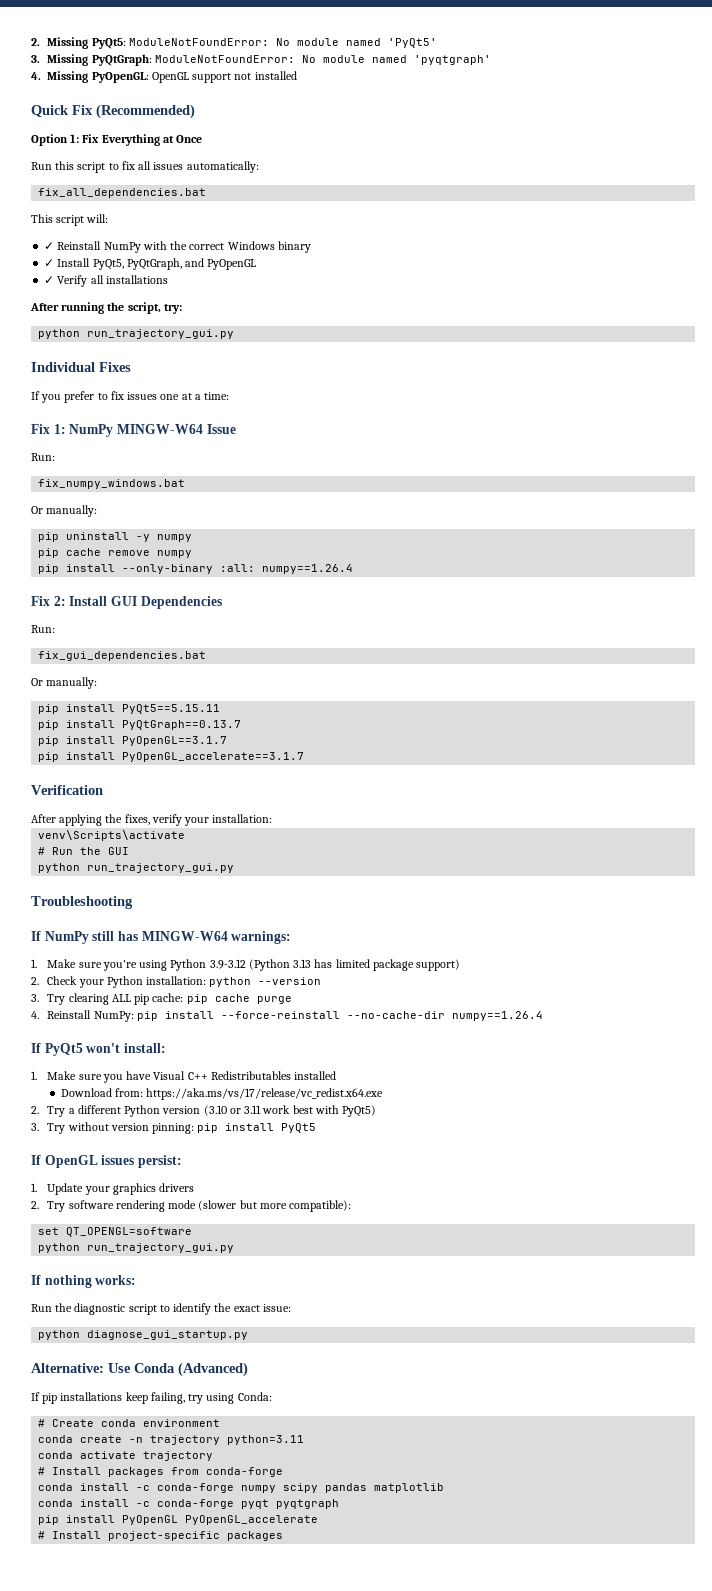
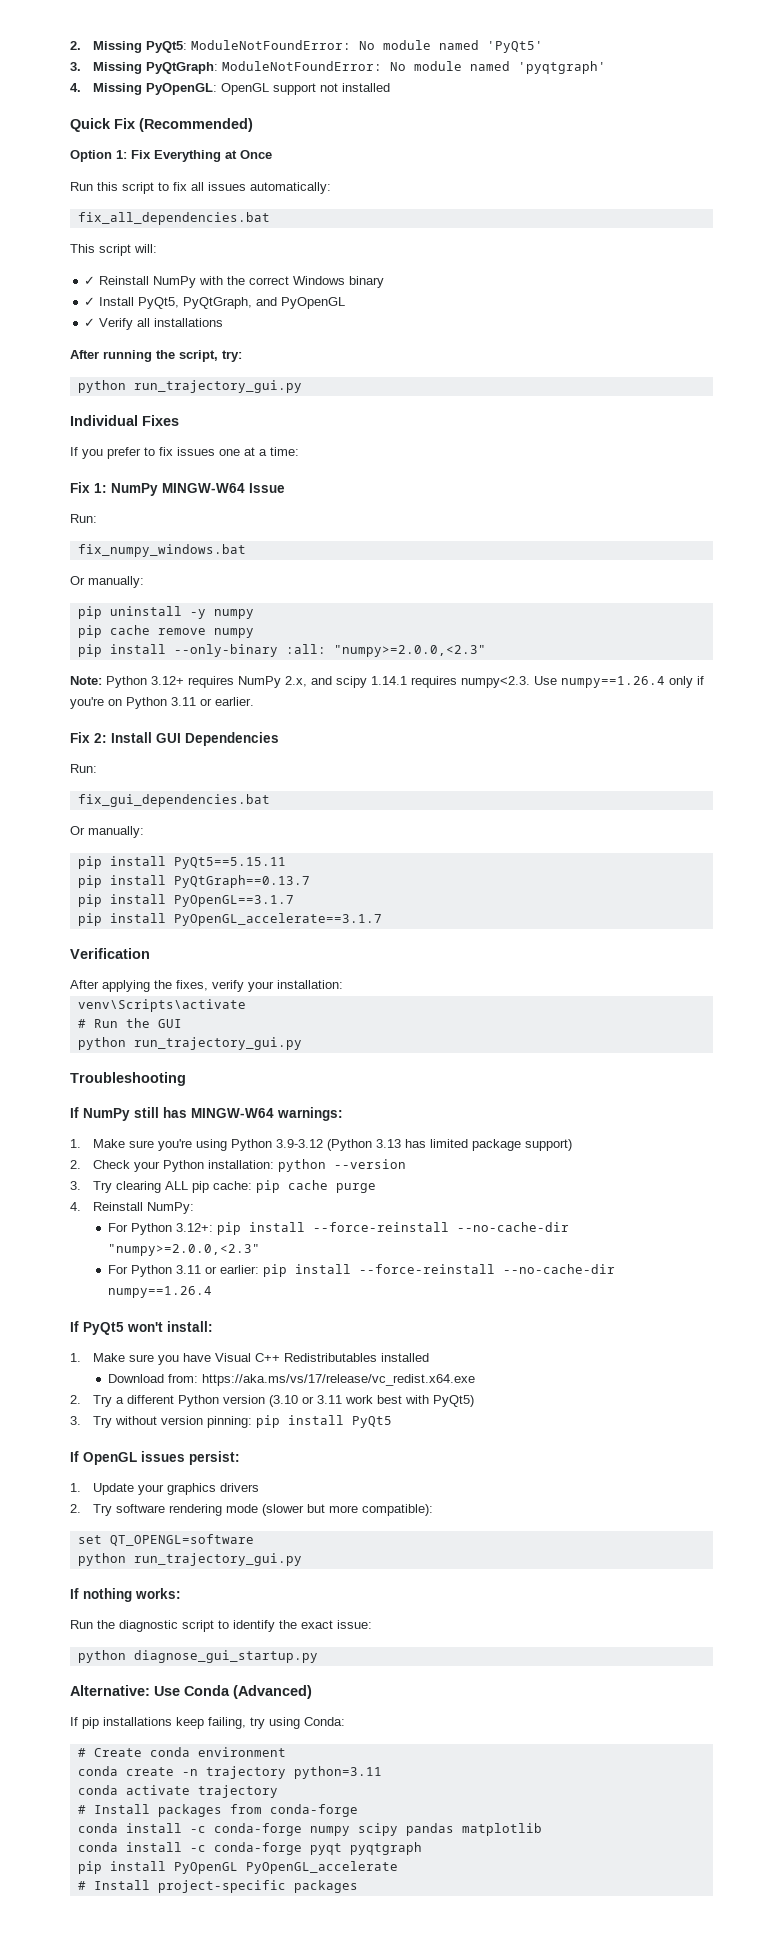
- pip install --only-binary :all: numpy==1.26.4
+ pip install --only-binary :all: "numpy>=2.0.0,<2.3"
+ Note: Python 3.12+ requires NumPy 2.x, and scipy 1.14.1 requires numpy<2.3. Use numpy==1.26.4 only if you're on Python 3.11 or earlier.
- 4. Reinstall NumPy: pip install --force-reinstall --no-cache-dir numpy==1.26.4
+ 4. Reinstall NumPy:
+ For Python 3.12+: pip install --force-reinstall --no-cache-dir "numpy>=2.0.0,<2.3"
+ For Python 3.11 or earlier: pip install --force-reinstall --no-cache-dir numpy==1.26.4

